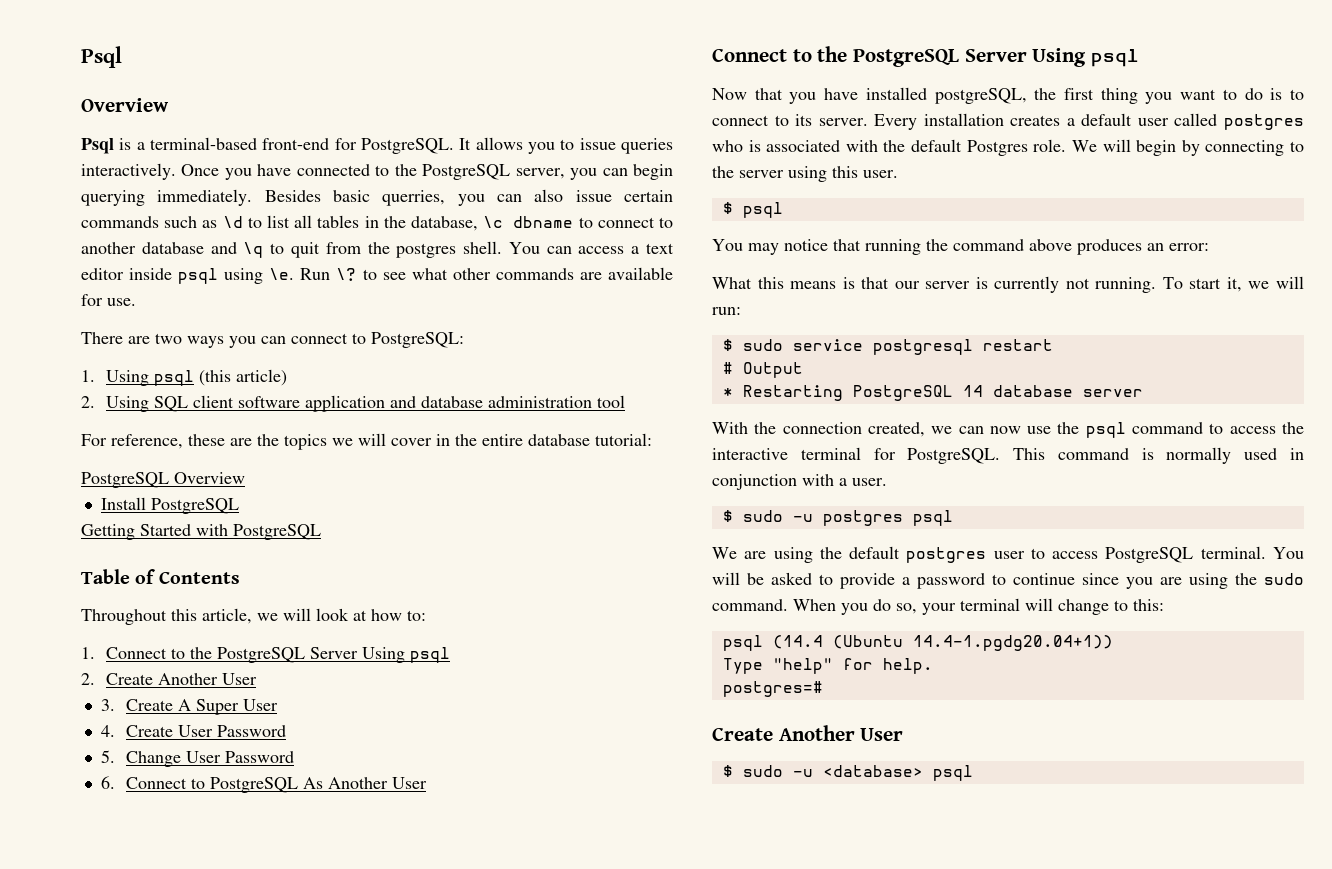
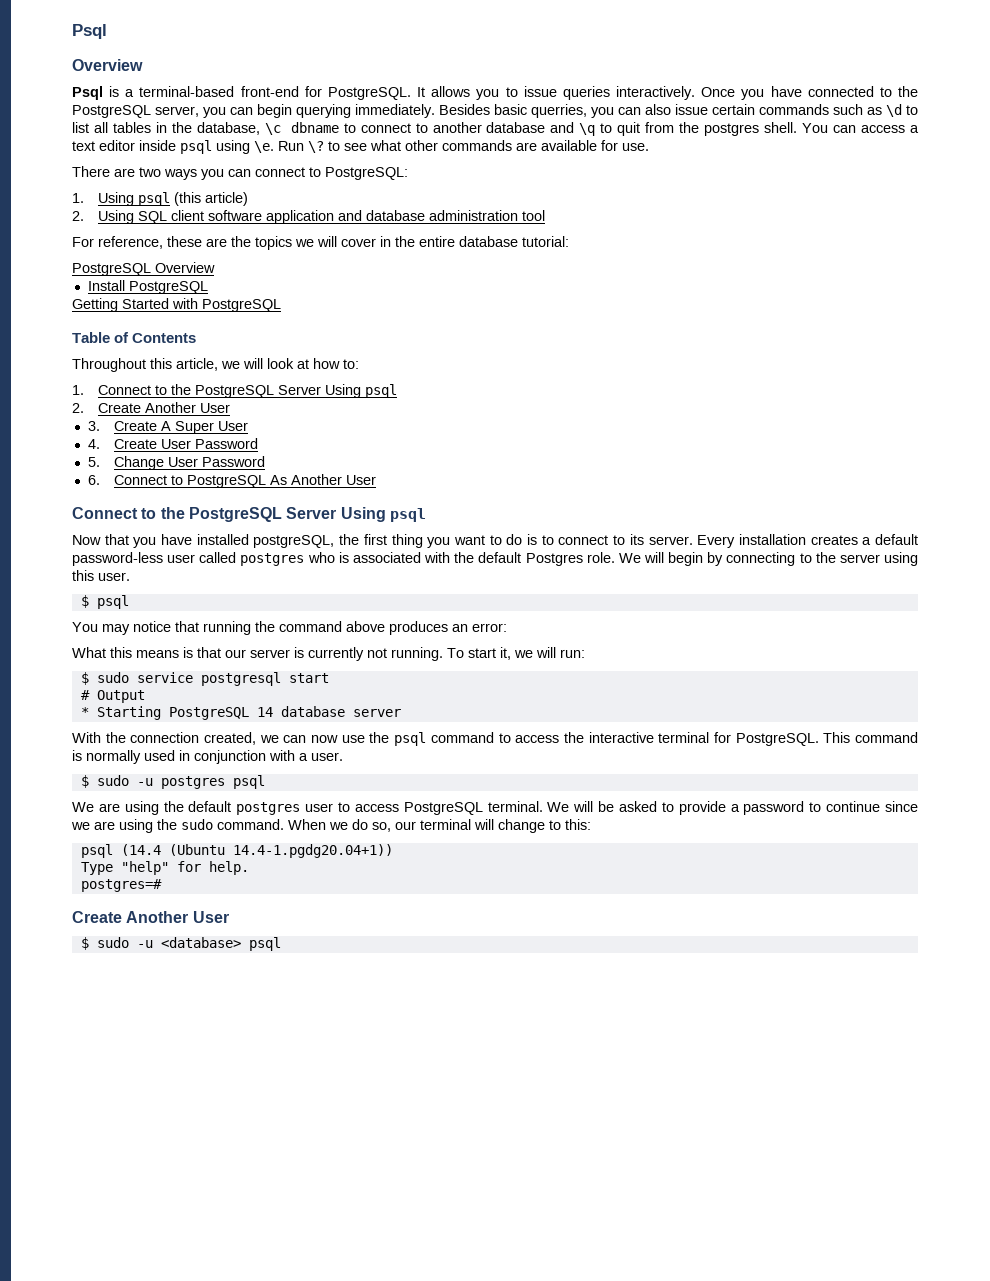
- Every installation creates a default user called postgres who is associated with the default Postgres role.
+ Every installation creates a default password-less user called postgres who is associated with the default Postgres role.
- $ sudo service postgresql restart
+ $ sudo service postgresql start
- * Restarting PostgreSQL 14 database server
+ * Starting PostgreSQL 14 database server
- You will be asked to provide a password to continue since you are using the sudo command.
+ We will be asked to provide a password to continue since we are using the sudo command.
- When you do so, your terminal will change to this:
+ When we do so, our terminal will change to this:

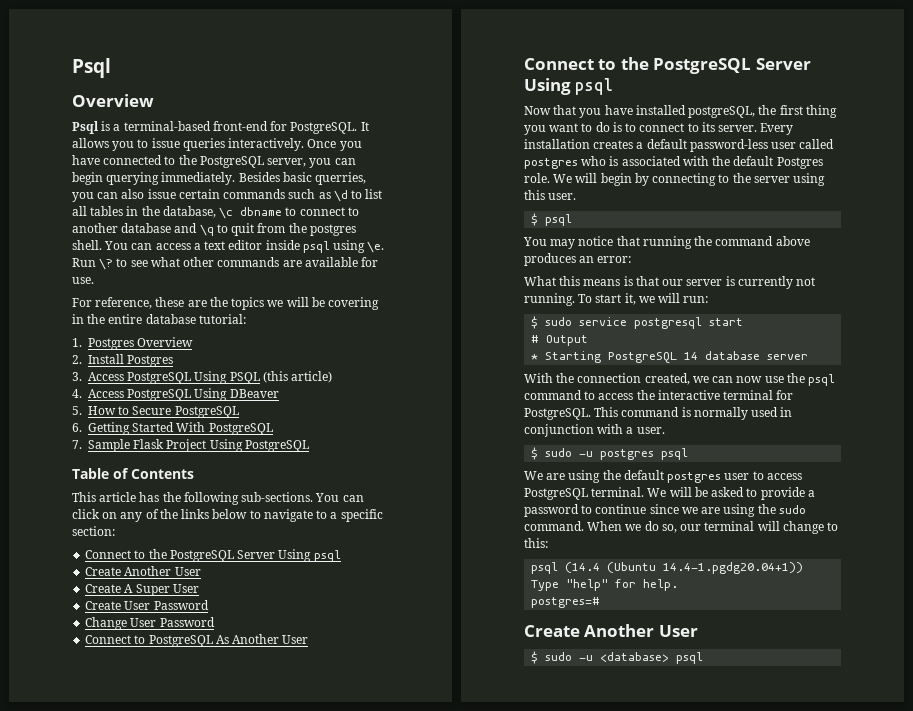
- There are two ways you can connect to PostgreSQL:
- 1. Using psql (this article)
- 2. Using SQL client software application and database administration tool
- For reference, these are the topics we will cover in the entire database tutorial:
+ For reference, these are the topics we will be covering in the entire database tutorial:
- PostgreSQL Overview
- Install PostgreSQL
- Getting Started with PostgreSQL
+ 1. Postgres Overview
+ 2. Install Postgres
+ 3. Access PostgreSQL Using PSQL (this article)
+ 4. Access PostgreSQL Using DBeaver
+ 5. How to Secure PostgreSQL
+ 6. Getting Started With PostgreSQL
+ 7. Sample Flask Project Using PostgreSQL
  Table of Contents
- Throughout this article, we will look at how to:
- 1. Connect to the PostgreSQL Server Using psql
- 2. Create Another User
- 3. Create A Super User
+ This article has the following sub-sections. You can click on any of the links below to navigate to a specific section:
+ Connect to the PostgreSQL Server Using psql
+ Create Another User
+ Create A Super User
- 4. Create User Password
+ Create User Password
- 5. Change User Password
+ Change User Password
- 6. Connect to PostgreSQL As Another User
+ Connect to PostgreSQL As Another User

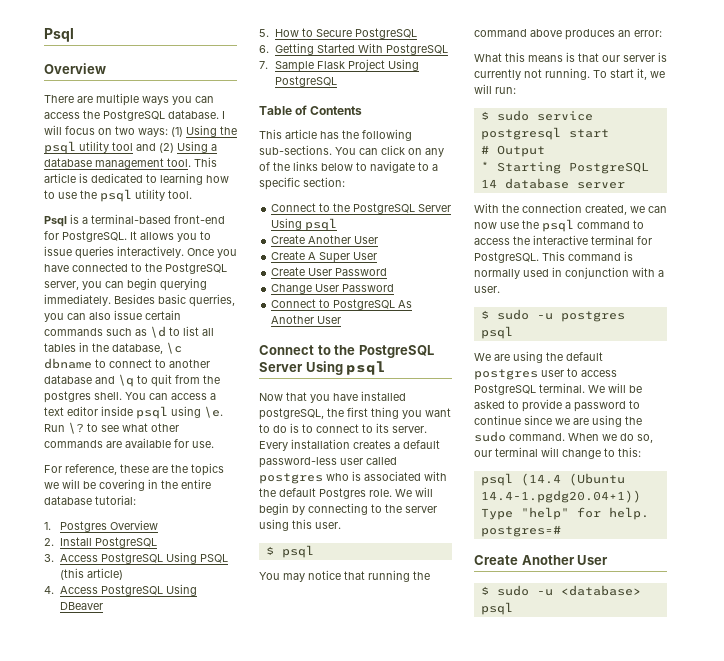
+ There are multiple ways you can access the PostgreSQL database. I will focus on two ways: (1) Using the psql utility tool and (2) Using a database management tool. This article is dedicated to learning how to use the psql utility tool.
- 2. Install Postgres
+ 2. Install PostgreSQL

